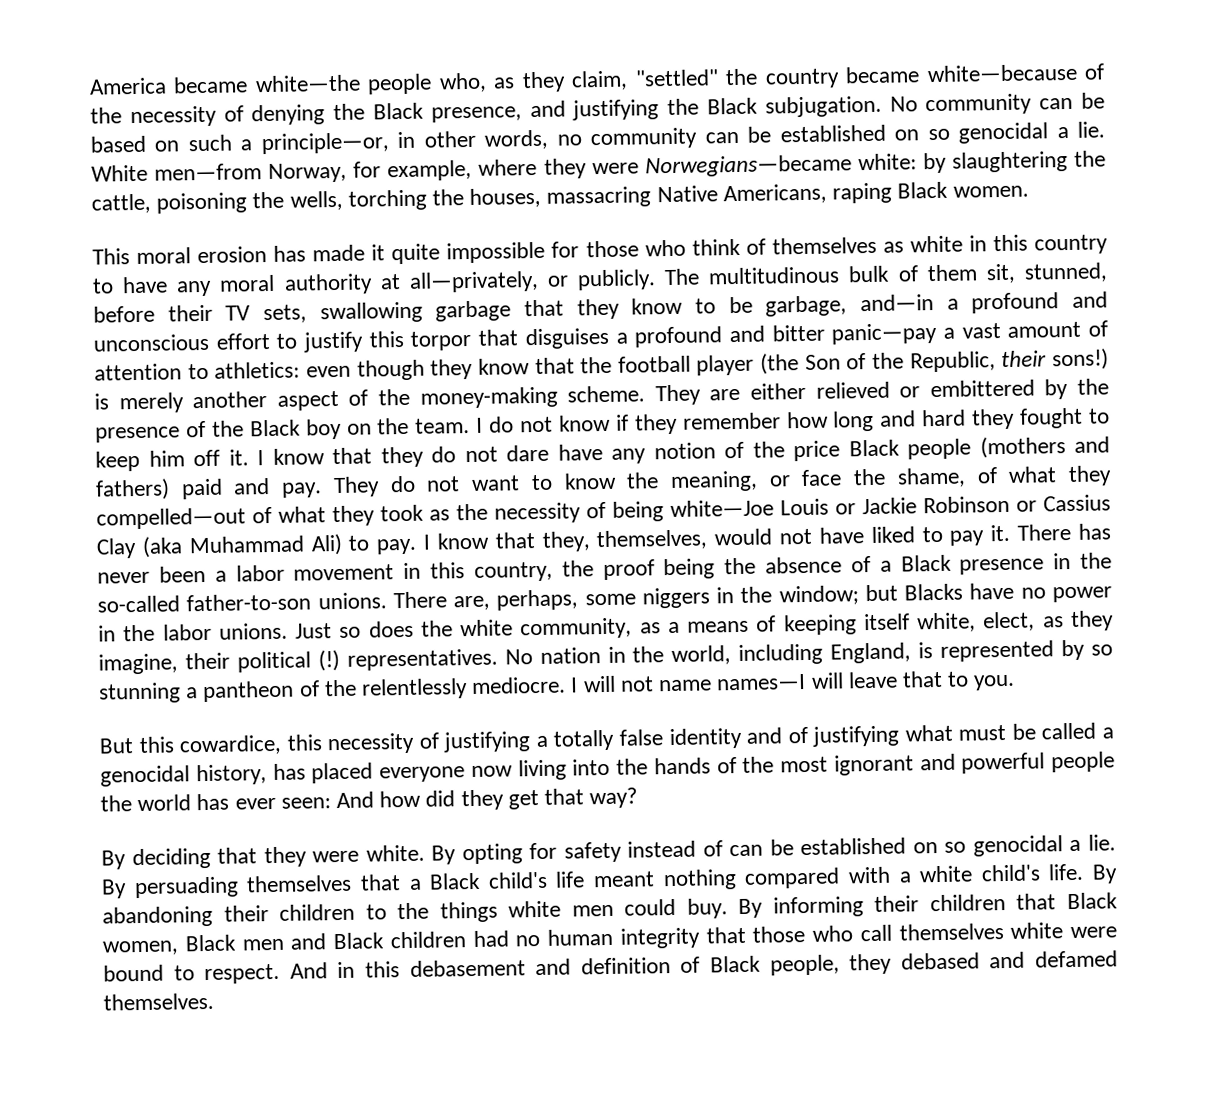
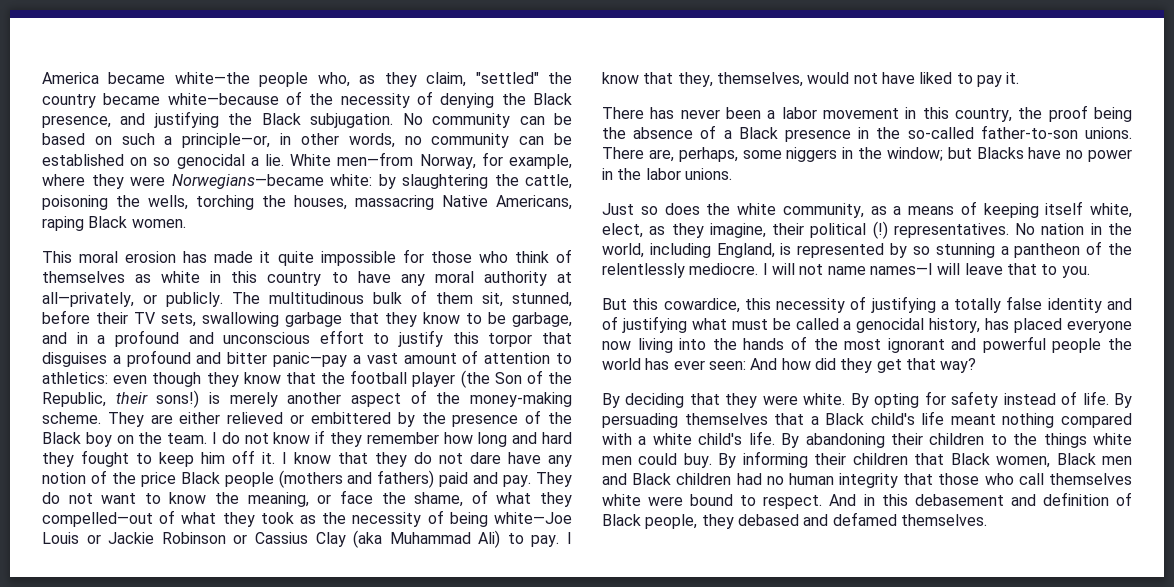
- The multitudinous bulk of them sit, stunned, before their TV sets, swallowing garbage that they know to be garbage, and—in a profound and unconscious effort to justify this torpor that disguises a profound and bitter panic—pay a vast amount of attention to athletics:
+ The multitudinous bulk of them sit, stunned, before their TV sets, swallowing garbage that they know to be garbage, and in a profound and unconscious effort to justify this torpor that disguises a profound and bitter panic—pay a vast amount of attention to athletics:
- I know that they, themselves, would not have liked to pay it. There has never been a labor movement in this country, the proof being the absence of a Black presence in the so-called father-to-son unions.
+ I know that they, themselves, would not have liked to pay it.
+ There has never been a labor movement in this country, the proof being the absence of a Black presence in the so-called father-to-son unions.
- There are, perhaps, some niggers in the window; but Blacks have no power in the labor unions. Just so does the white community, as a means of keeping itself white, elect, as they imagine, their political (!) representatives.
+ There are, perhaps, some niggers in the window; but Blacks have no power in the labor unions.
+ Just so does the white community, as a means of keeping itself white, elect, as they imagine, their political (!) representatives.
- By opting for safety instead of can be established on so genocidal a lie.
+ By opting for safety instead of life.

